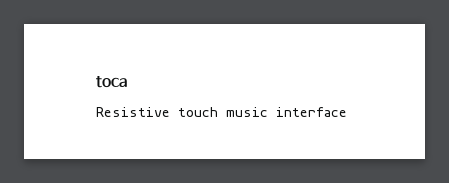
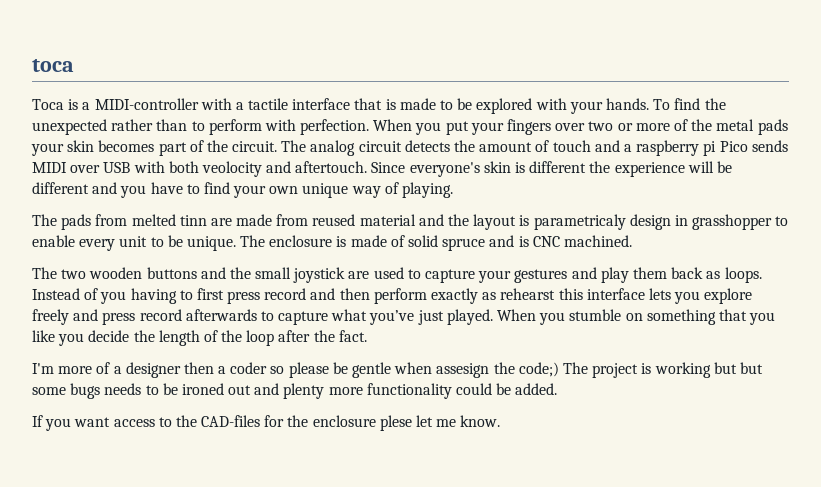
- Resistive touch music interface
+ Toca is a MIDI-controller with a tactile interface that is made to be explored with your hands. To find the unexpected rather than to perform with perfection. When you put your fingers over two or more of the metal pads your skin becomes part of the circuit. The analog circuit detects the amount of touch and a raspberry pi Pico sends MIDI over USB with both veolocity and aftertouch. Since everyone's skin is different the experience will be different and you have to find your own unique way of playing.
+ The pads from melted tinn are made from reused material and the layout is parametricaly design in grasshopper to enable every unit to be unique. The enclosure is made of solid spruce and is CNC machined.
+ The two wooden buttons and the small joystick are used to capture your gestures and play them back as loops. Instead of you having to first press record and then perform exactly as rehearst this interface lets you explore freely and press record afterwards to capture what you’ve just played. When you stumble on something that you like you decide the length of the loop after the fact.
+ I'm more of a designer then a coder so please be gentle when assesign the code;) The project is working but but some bugs needs to be ironed out and plenty more functionality could be added.
+ If you want access to the CAD-files for the enclosure plese let me know.

